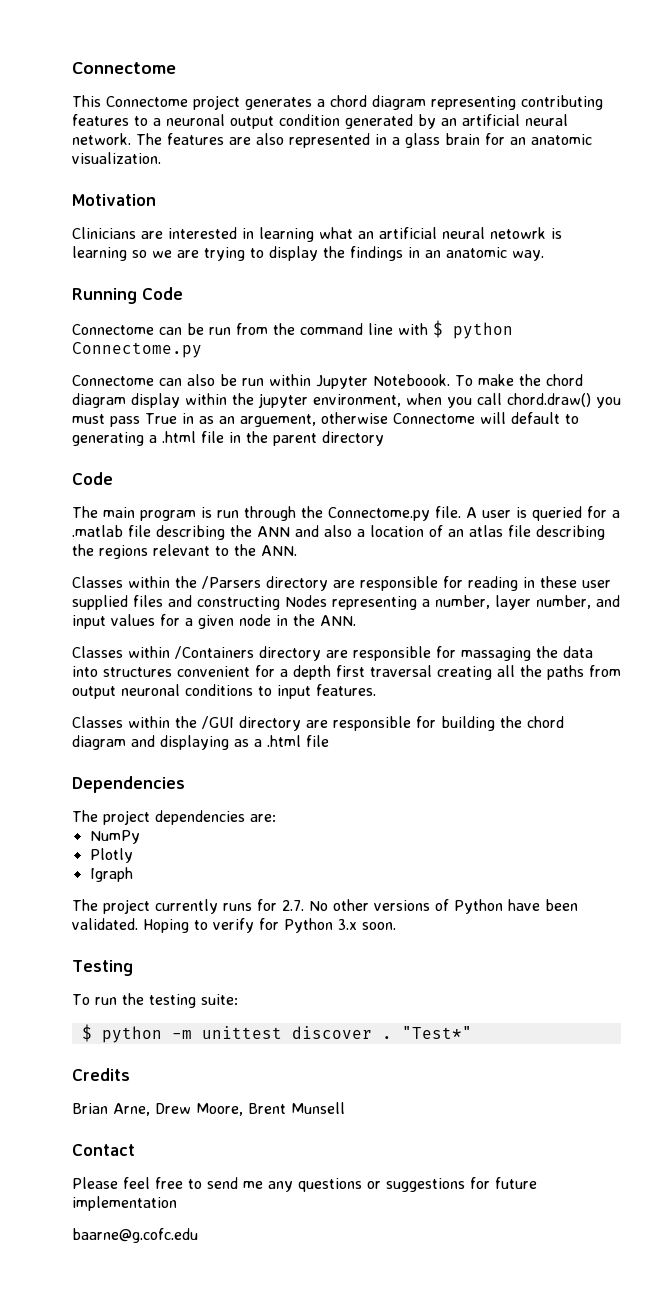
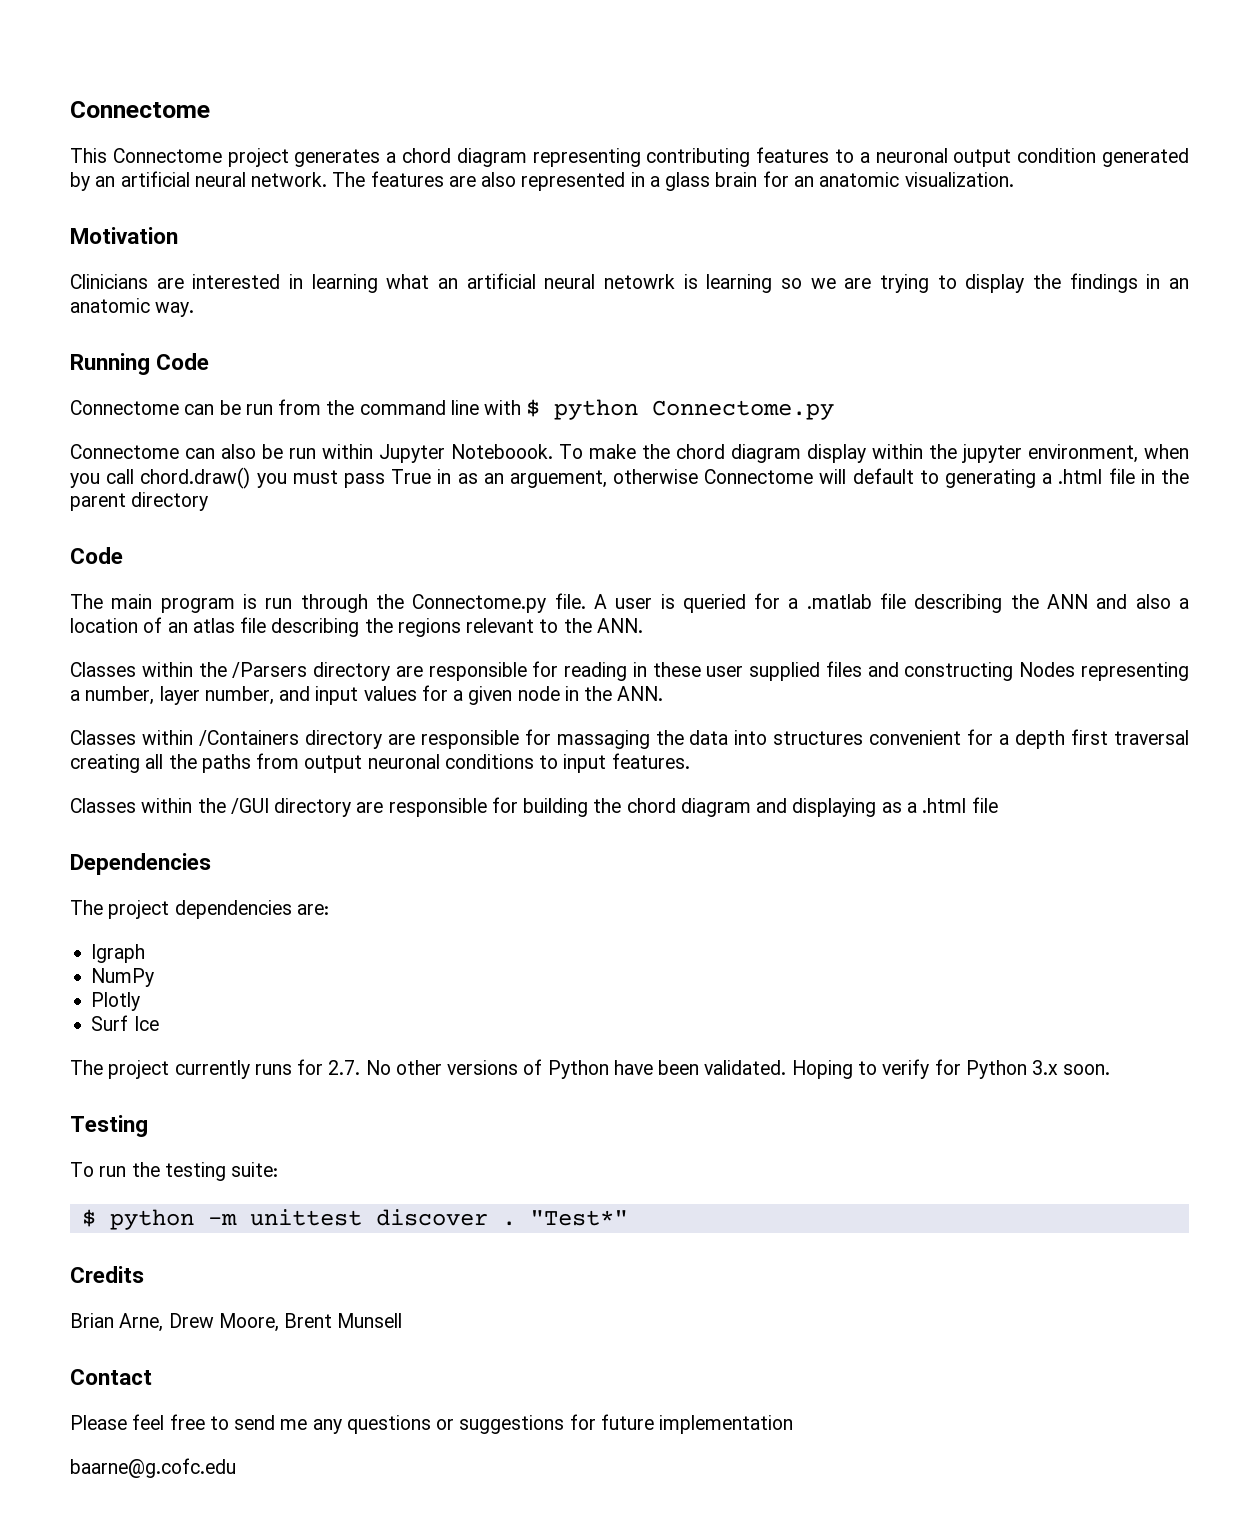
+ Igraph
- Igraph
+ Surf Ice

